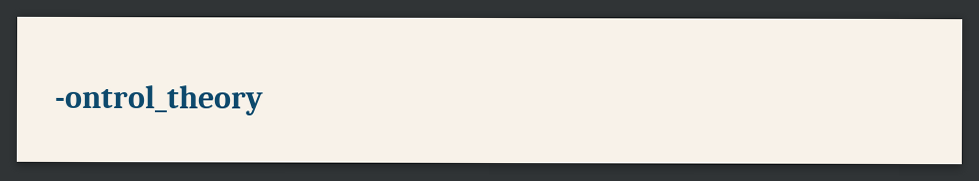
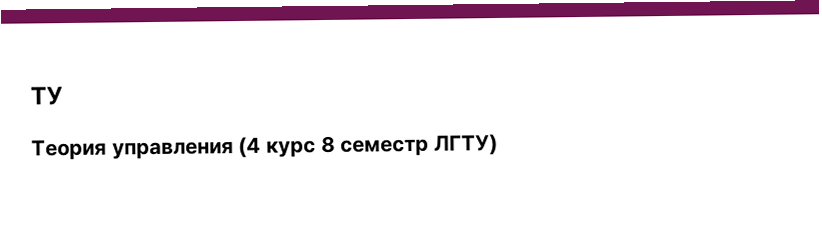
- -ontrol_theory
+ ТУ
+ Теория управления (4 курс 8 семестр ЛГТУ)

